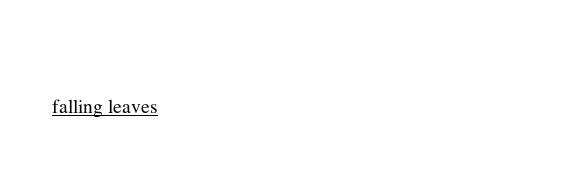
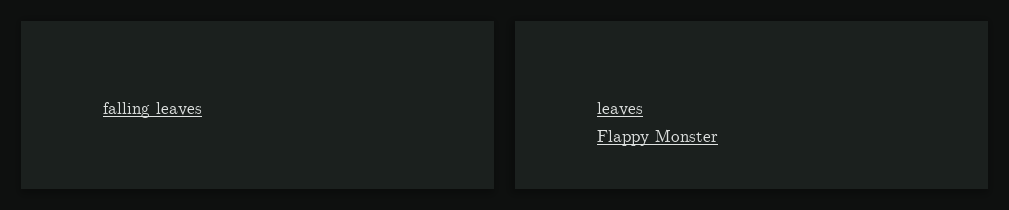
  falling leaves
+ leaves
+ Flappy Monster

